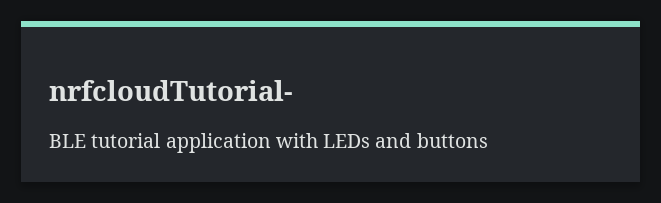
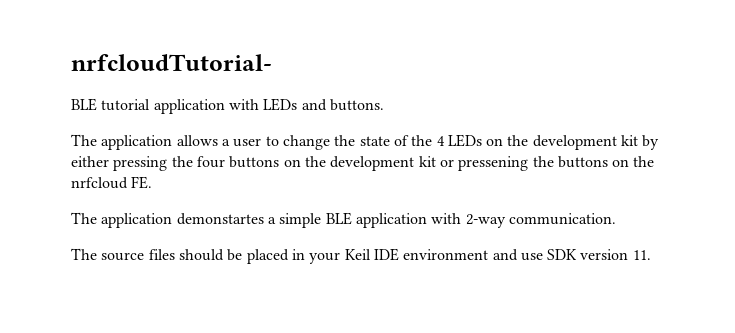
- BLE tutorial application with LEDs and buttons
+ BLE tutorial application with LEDs and buttons.
+ The application allows a user to change the state of the 4 LEDs on the development kit by either pressing the four buttons on the development kit or pressening the buttons on the nrfcloud FE.
+ The application demonstartes a simple BLE application with 2-way communication.
+ The source files should be placed in your Keil IDE environment and use SDK version 11.

